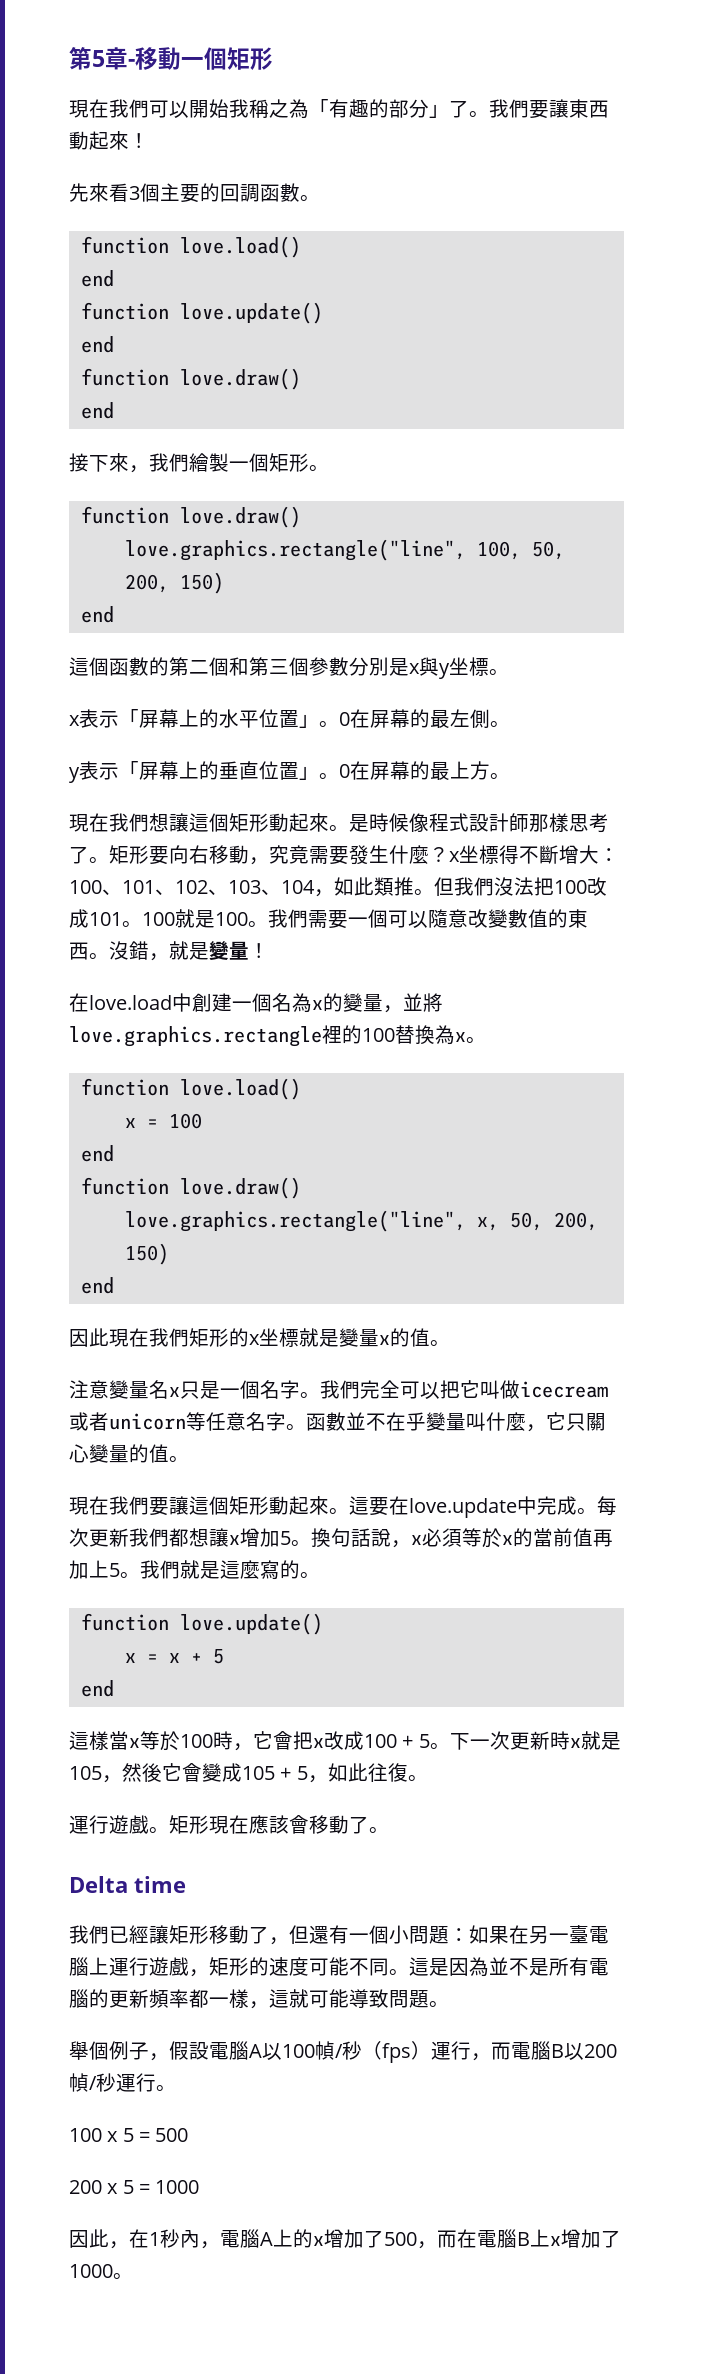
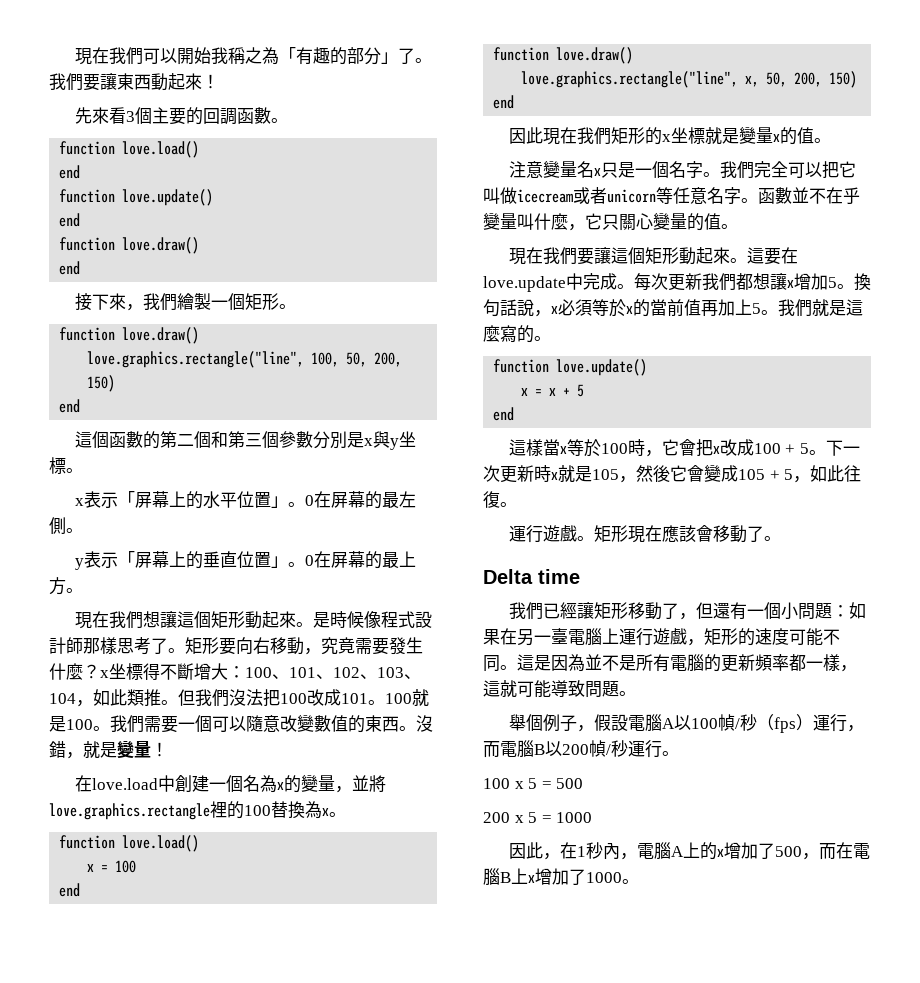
- 第5章-移動一個矩形

